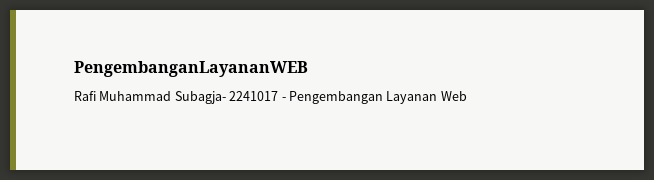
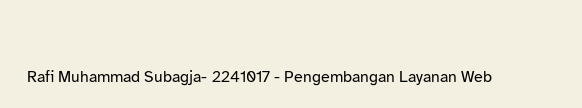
- PengembanganLayananWEB

